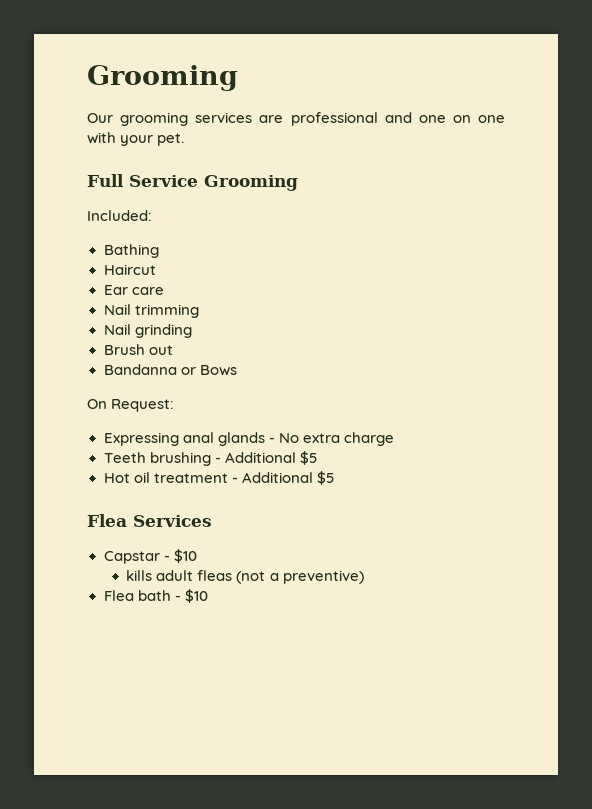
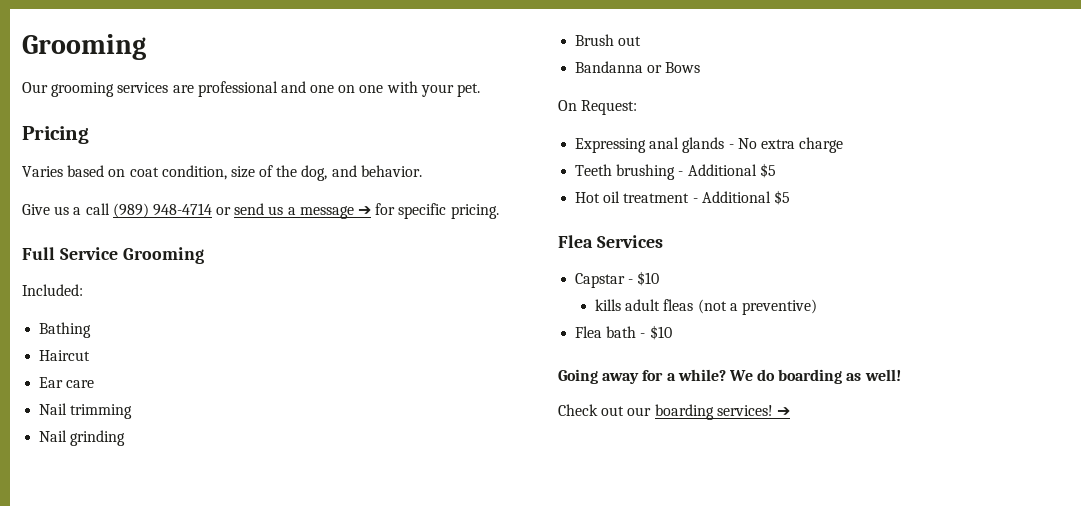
+ Pricing
+ Varies based on coat condition, size of the dog, and behavior.
+ Give us a call (989) 948-4714 or send us a message ➔ for specific pricing.
+ Going away for a while? We do boarding as well!
+ Check out our boarding services! ➔

